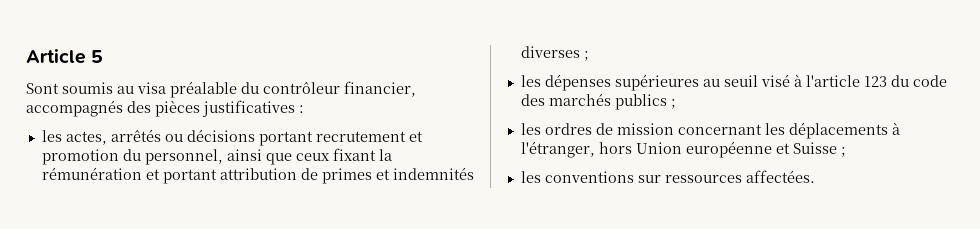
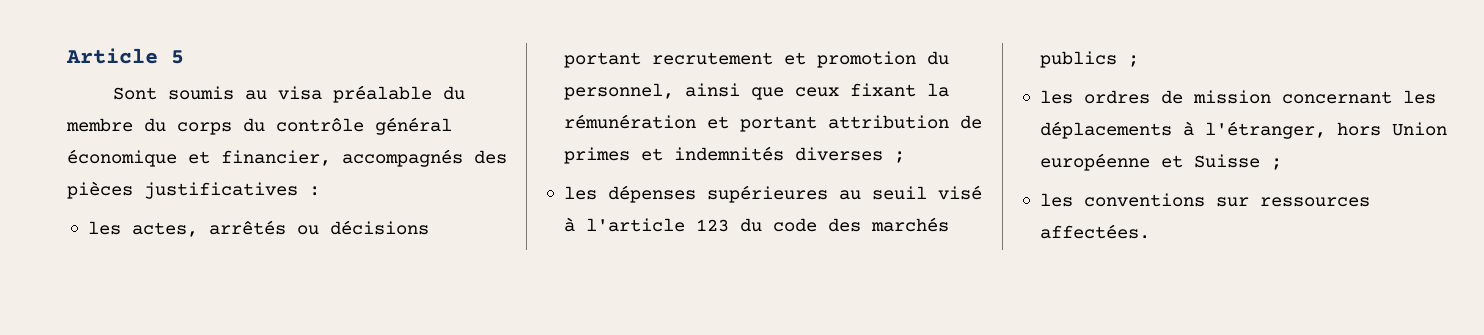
- Sont soumis au visa préalable du contrôleur financier, accompagnés des pièces justificatives :
+ Sont soumis au visa préalable du membre du corps du contrôle général économique et financier, accompagnés des pièces justificatives :

